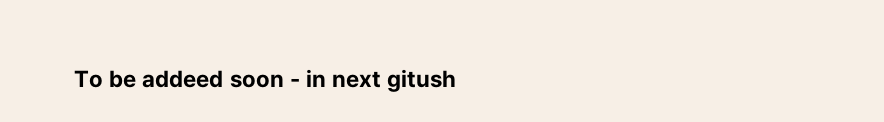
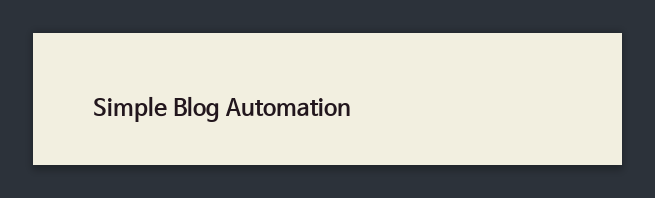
- To be addeed soon - in next gitush
+ Simple Blog Automation

